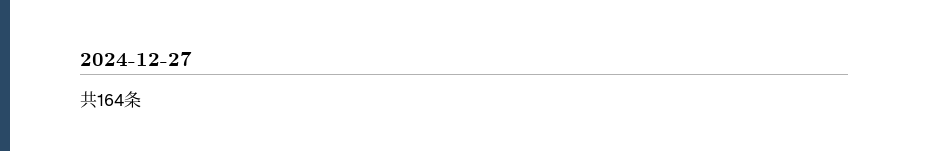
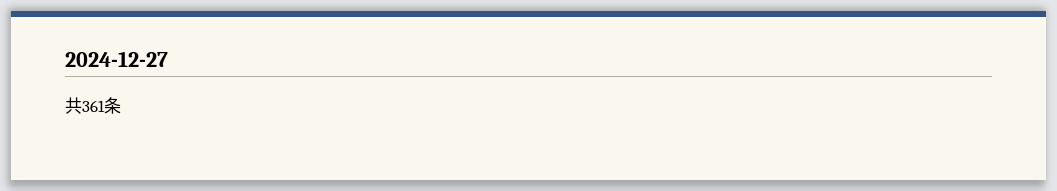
- 共164条
+ 共361条

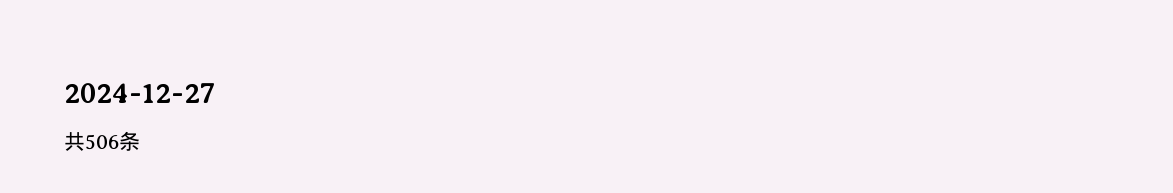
- 共361条
+ 共506条

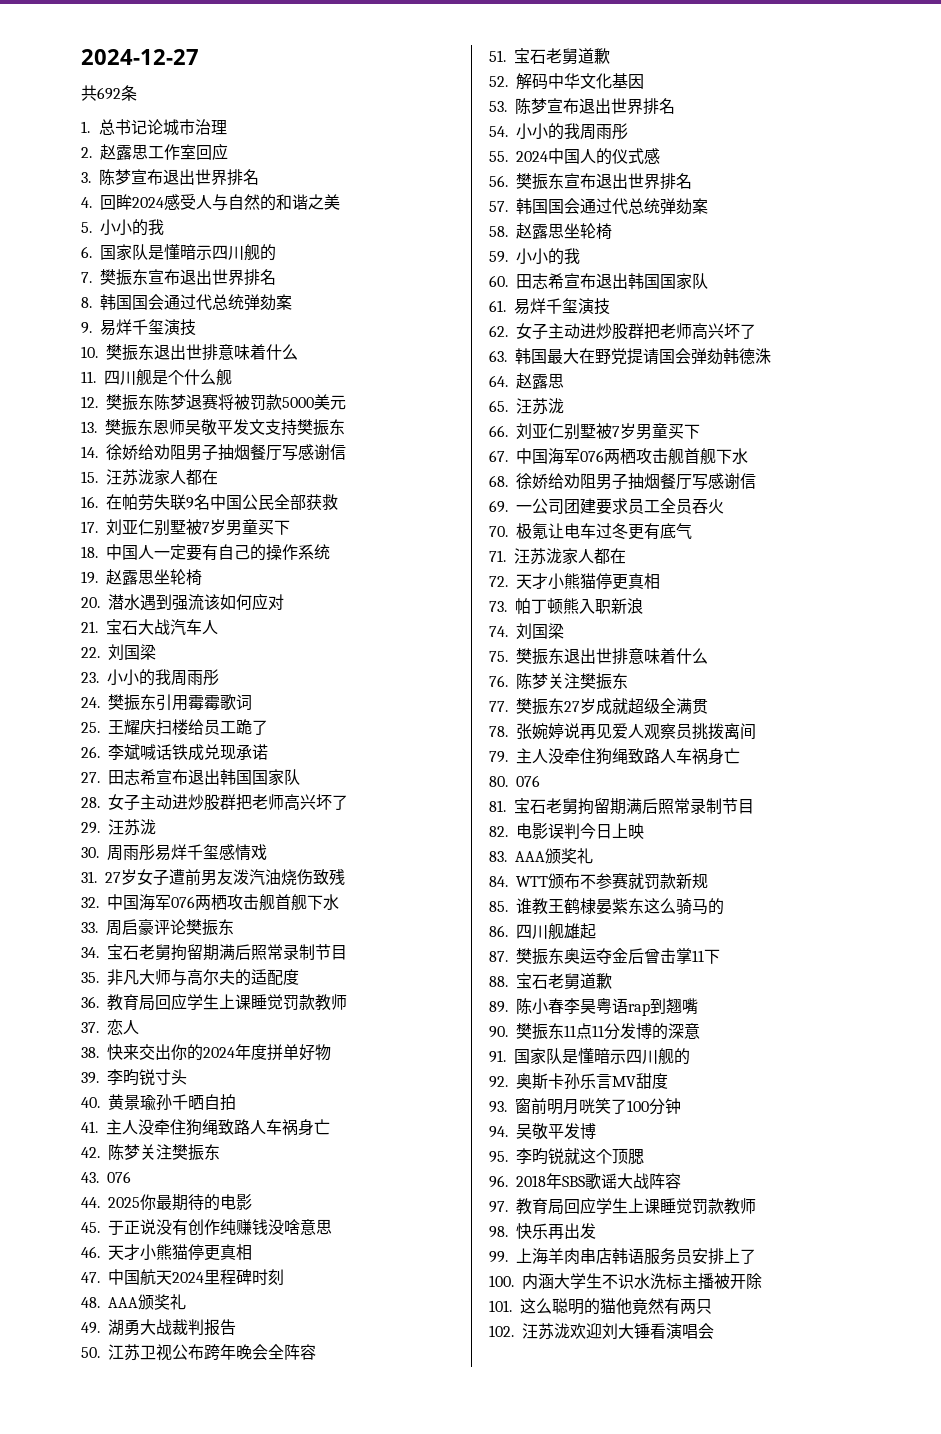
- 共506条
+ 共692条
+ 1.总书记论城市治理
+ 2.赵露思工作室回应
+ 3.陈梦宣布退出世界排名
+ 4.回眸2024感受人与自然的和谐之美
+ 5.小小的我
+ 6.国家队是懂暗示四川舰的
+ 7.樊振东宣布退出世界排名
+ 8.韩国国会通过代总统弹劾案
+ 9.易烊千玺演技
+ 10.樊振东退出世排意味着什么
+ 11.四川舰是个什么舰
+ 12.樊振东陈梦退赛将被罚款5000美元
+ 13.樊振东恩师吴敬平发文支持樊振东
+ 14.徐娇给劝阻男子抽烟餐厅写感谢信
+ 15.汪苏泷家人都在
+ 16.在帕劳失联9名中国公民全部获救
+ 17.刘亚仁别墅被7岁男童买下
+ 18.中国人一定要有自己的操作系统
+ 19.赵露思坐轮椅
+ 20.潜水遇到强流该如何应对
+ 21.宝石大战汽车人
+ 22.刘国梁
+ 23.小小的我周雨彤
+ 24.樊振东引用霉霉歌词
+ 25.王耀庆扫楼给员工跪了
+ 26.李斌喊话铁成兑现承诺
+ 27.田志希宣布退出韩国国家队
+ 28.女子主动进炒股群把老师高兴坏了
+ 29.汪苏泷
+ 30.周雨彤易烊千玺感情戏
+ 31. 27岁女子遭前男友泼汽油烧伤致残
+ 32.中国海军076两栖攻击舰首舰下水
+ 33.周启豪评论樊振东
+ 34.宝石老舅拘留期满后照常录制节目
+ 35.非凡大师与高尔夫的适配度
+ 36.教育局回应学生上课睡觉罚款教师
+ 37.恋人
+ 38.快来交出你的2024年度拼单好物
+ 39.李昀锐寸头
+ 40.黄景瑜孙千晒自拍
+ 41.主人没牵住狗绳致路人车祸身亡
+ 42.陈梦关注樊振东
+ 43. 076
+ 44. 2025你最期待的电影
+ 45.于正说没有创作纯赚钱没啥意思
+ 46.天才小熊猫停更真相
+ 47.中国航天2024里程碑时刻
+ 48. AAA颁奖礼
+ 49.湖勇大战裁判报告
+ 50.江苏卫视公布跨年晚会全阵容
+ 51.宝石老舅道歉
+ 52.解码中华文化基因
+ 53.陈梦宣布退出世界排名
+ 54.小小的我周雨彤
+ 55. 2024中国人的仪式感
+ 56.樊振东宣布退出世界排名
+ 57.韩国国会通过代总统弹劾案
+ 58.赵露思坐轮椅
+ 59.小小的我
+ 60.田志希宣布退出韩国国家队
+ 61.易烊千玺演技
+ 62.女子主动进炒股群把老师高兴坏了
+ 63.韩国最大在野党提请国会弹劾韩德洙
+ 64.赵露思
+ 65.汪苏泷
+ 66.刘亚仁别墅被7岁男童买下
+ 67.中国海军076两栖攻击舰首舰下水
+ 68.徐娇给劝阻男子抽烟餐厅写感谢信
+ 69.一公司团建要求员工全员吞火
+ 70.极氪让电车过冬更有底气
+ 71.汪苏泷家人都在
+ 72.天才小熊猫停更真相
+ 73.帕丁顿熊入职新浪
+ 74.刘国梁
+ 75.樊振东退出世排意味着什么
+ 76.陈梦关注樊振东
+ 77.樊振东27岁成就超级全满贯
+ 78.张婉婷说再见爱人观察员挑拨离间
+ 79.主人没牵住狗绳致路人车祸身亡
+ 80. 076
+ 81.宝石老舅拘留期满后照常录制节目
+ 82.电影误判今日上映
+ 83. AAA颁奖礼
+ 84. WTT颁布不参赛就罚款新规
+ 85.谁教王鹤棣晏紫东这么骑马的
+ 86.四川舰雄起
+ 87.樊振东奥运夺金后曾击掌11下
+ 88.宝石老舅道歉
+ 89.陈小春李昊粤语rap到翘嘴
+ 90.樊振东11点11分发博的深意
+ 91.国家队是懂暗示四川舰的
+ 92.奥斯卡孙乐言MV甜度
+ 93.窗前明月咣笑了100分钟
+ 94.吴敬平发博
+ 95.李昀锐就这个顶腮
+ 96. 2018年SBS歌谣大战阵容
+ 97.教育局回应学生上课睡觉罚款教师
+ 98.快乐再出发
+ 99.上海羊肉串店韩语服务员安排上了
+ 100.内涵大学生不识水洗标主播被开除
+ 101.这么聪明的猫他竟然有两只
+ 102.汪苏泷欢迎刘大锤看演唱会

